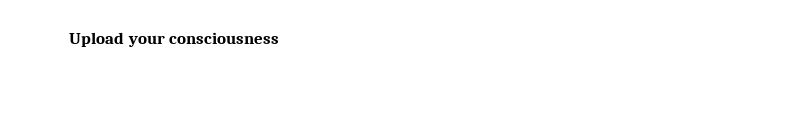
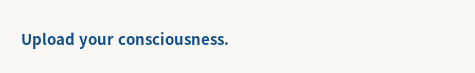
- Upload your consciousness
+ Upload your consciousness.

